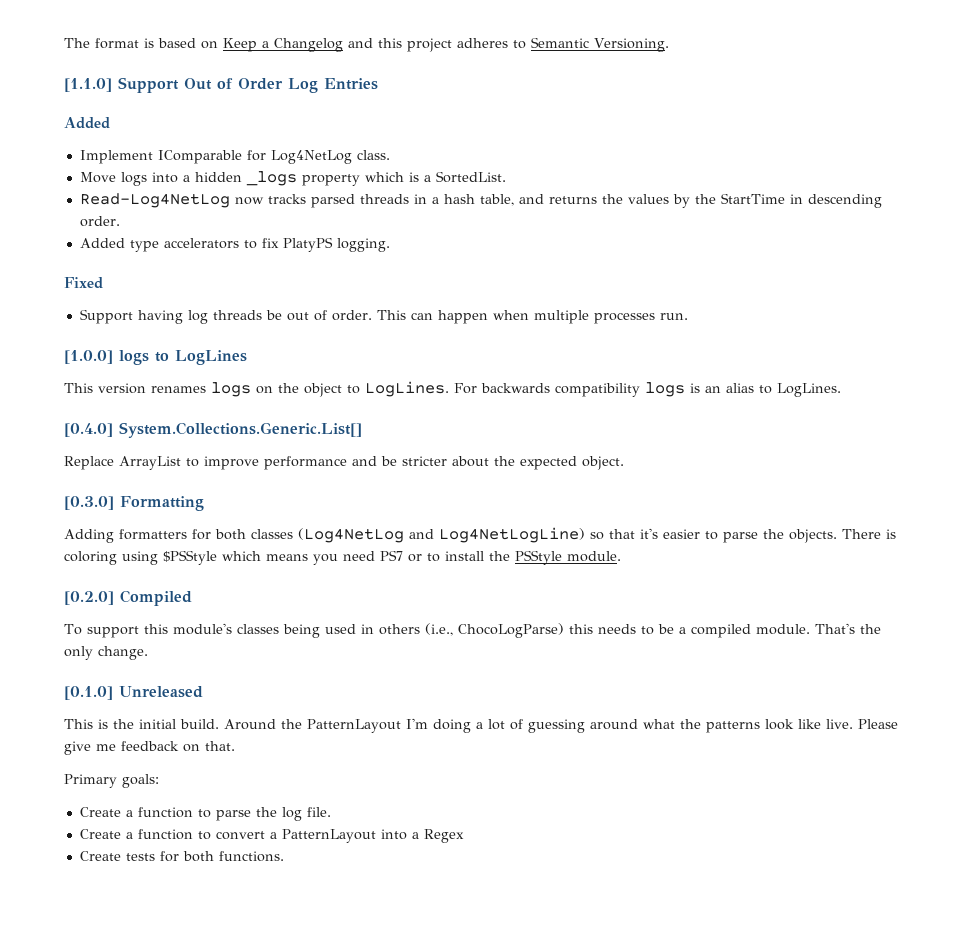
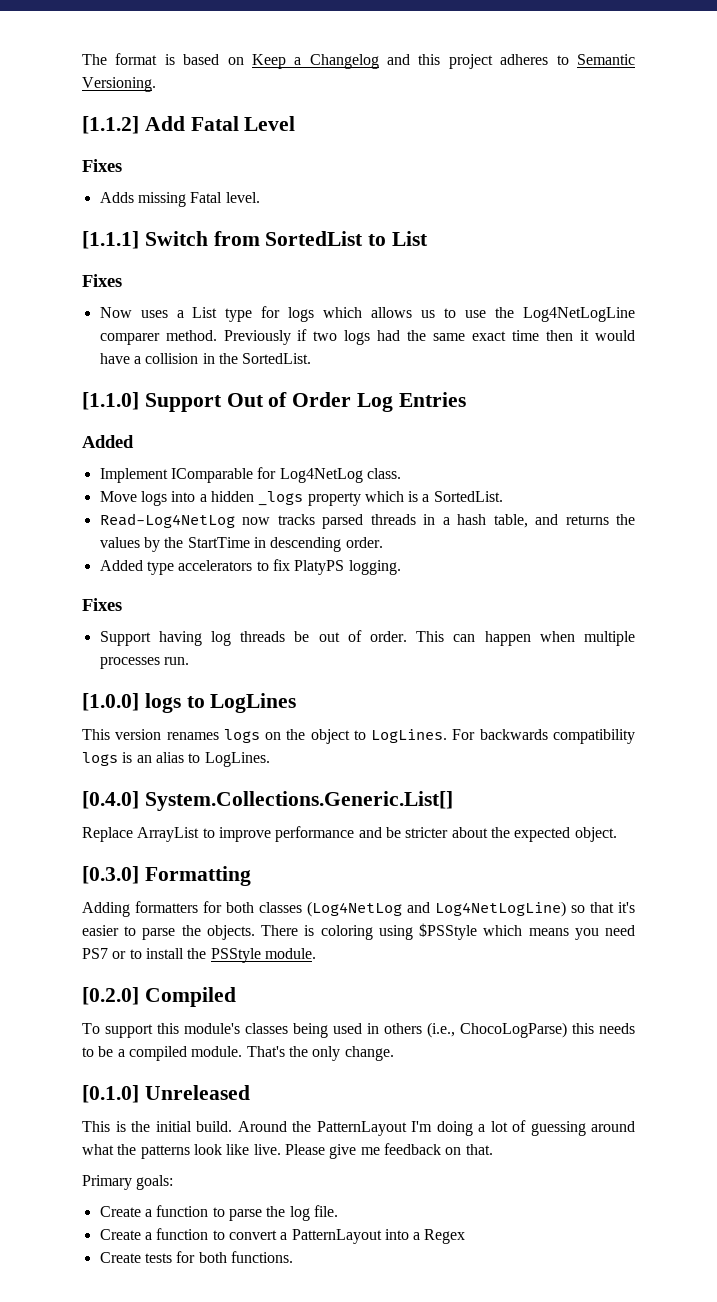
+ [1.1.2] Add Fatal Level
+ Fixes
+ Adds missing Fatal level.
+ [1.1.1] Switch from SortedList to List
+ Fixes
+ Now uses a List type for logs which allows us to use the Log4NetLogLine comparer method. Previously if two logs had the same exact time then it would have a collision in the SortedList.
  Added type accelerators to fix PlatyPS logging.
- Fixed
+ Fixes

